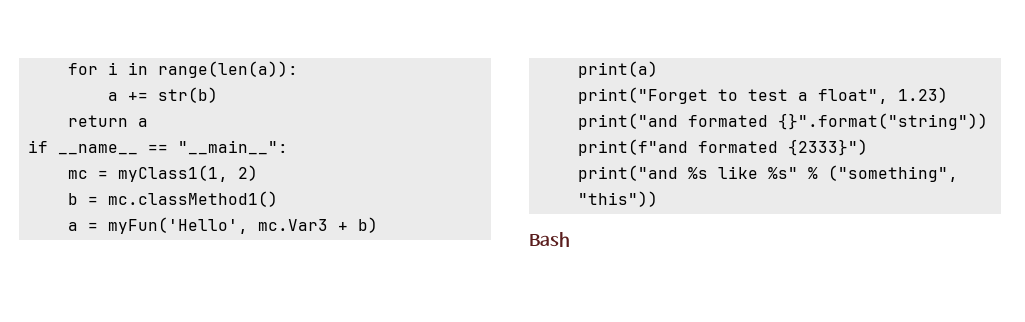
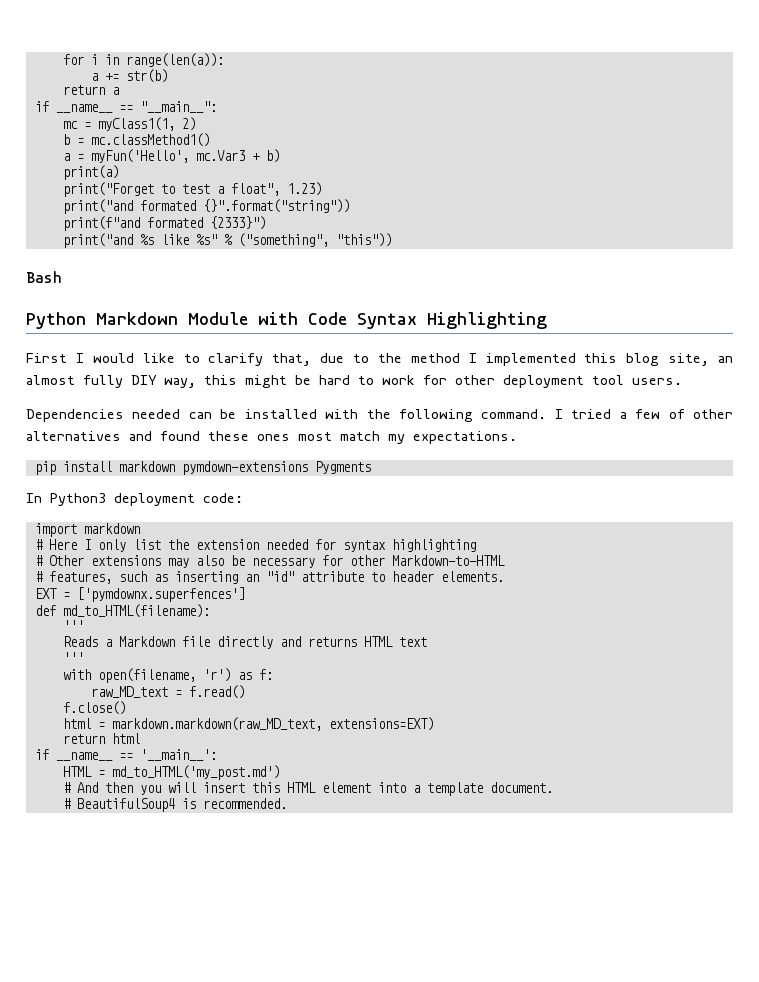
+ Python Markdown Module with Code Syntax Highlighting
+ First I would like to clarify that, due to the method I implemented this blog site, an almost fully DIY way, this might be hard to work for other deployment tool users.
+ Dependencies needed can be installed with the following command. I tried a few of other alternatives and found these ones most match my expectations.
+ pip install markdown pymdown-extensions Pygments
+ In Python3 deployment code:
+ import markdown
+ # Here I only list the extension needed for syntax highlighting
+ # Other extensions may also be necessary for other Markdown-to-HTML
+ # features, such as inserting an "id" attribute to header elements.
+ EXT = ['pymdownx.superfences']
+ def md_to_HTML(filename):
+ '''
+ Reads a Markdown file directly and returns HTML text
+ '''
+ with open(filename, 'r') as f:
+ raw_MD_text = f.read()
+ f.close()
+ html = markdown.markdown(raw_MD_text, extensions=EXT)
+ return html
+ if __name__ == '__main__':
+ HTML = md_to_HTML('my_post.md')
+ # And then you will insert this HTML element into a template document.
+ # BeautifulSoup4 is recommended.

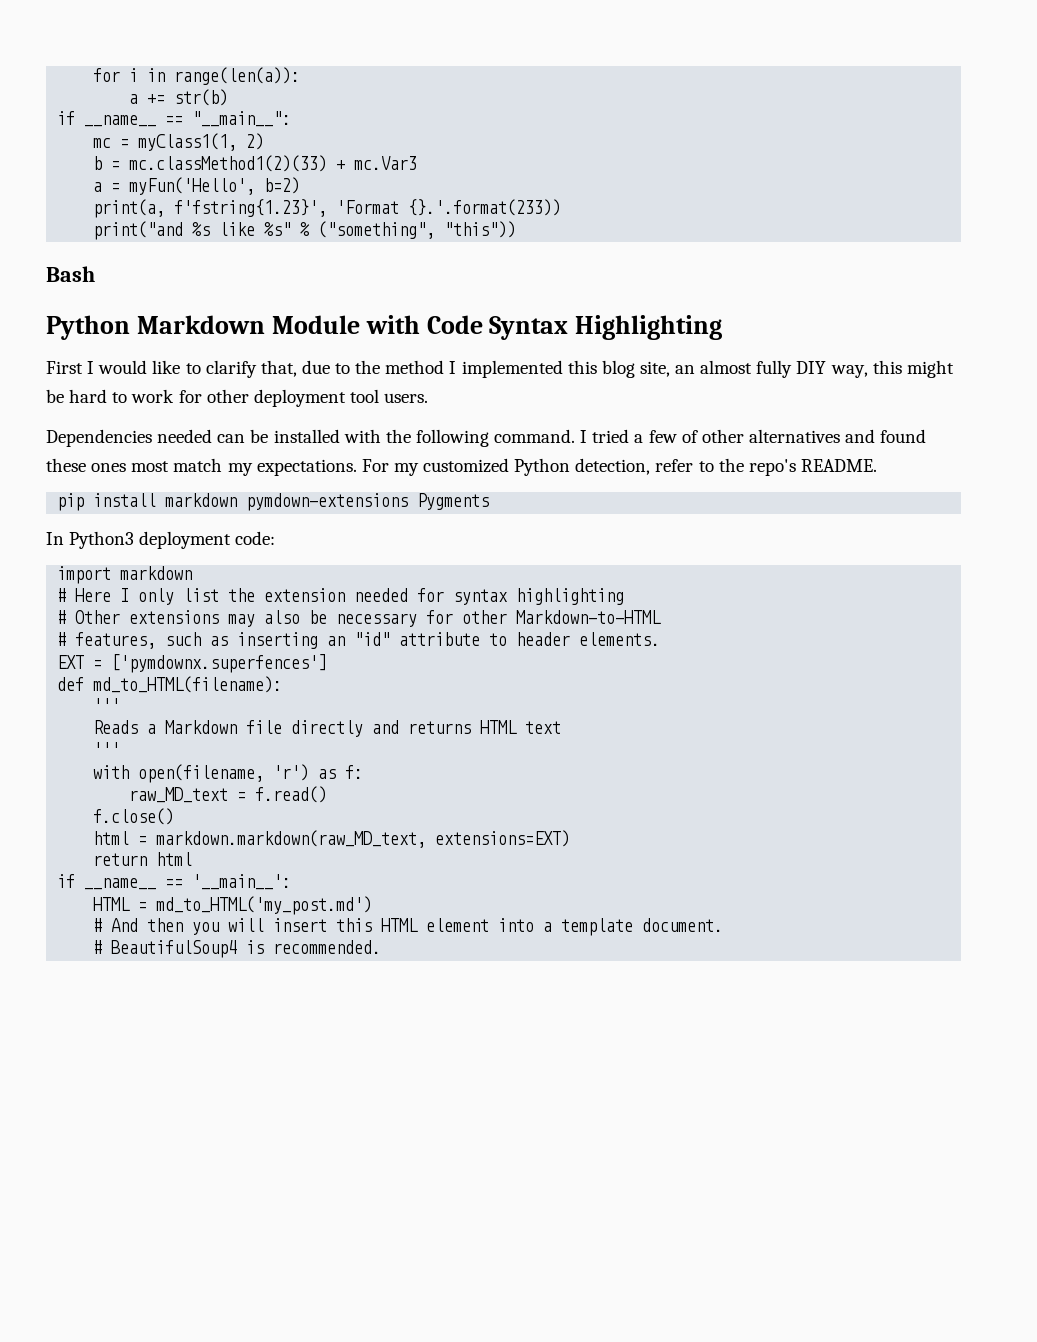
- return a
- b = mc.classMethod1()
+ b = mc.classMethod1(2)(33) + mc.Var3
- a = myFun('Hello', mc.Var3 + b)
- print(a)
- print("Forget to test a float", 1.23)
- print("and formated {}".format("string"))
- print(f"and formated {2333}")
+ a = myFun('Hello', b=2)
+ print(a, f'fstring{1.23}', 'Format {}.'.format(233))
+ For my customized Python detection, refer to the repo's README.

